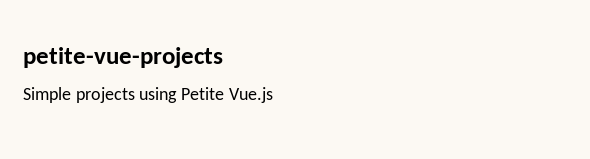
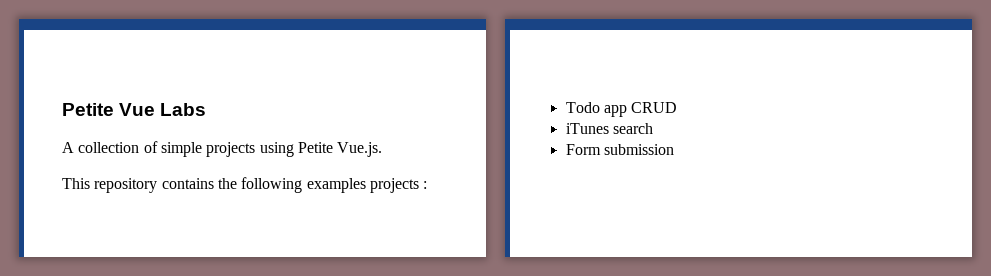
- petite-vue-projects
- Simple projects using Petite Vue.js
+ Petite Vue Labs
+ A collection of simple projects using Petite Vue.js.
+ This repository contains the following examples projects :
+ Todo app CRUD
+ iTunes search
+ Form submission

